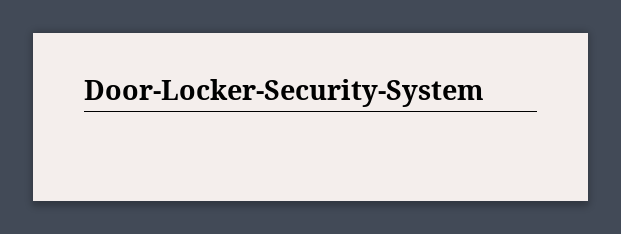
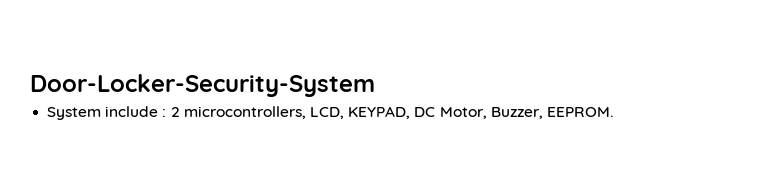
+ System include : 2 microcontrollers, LCD, KEYPAD, DC Motor, Buzzer, EEPROM.

